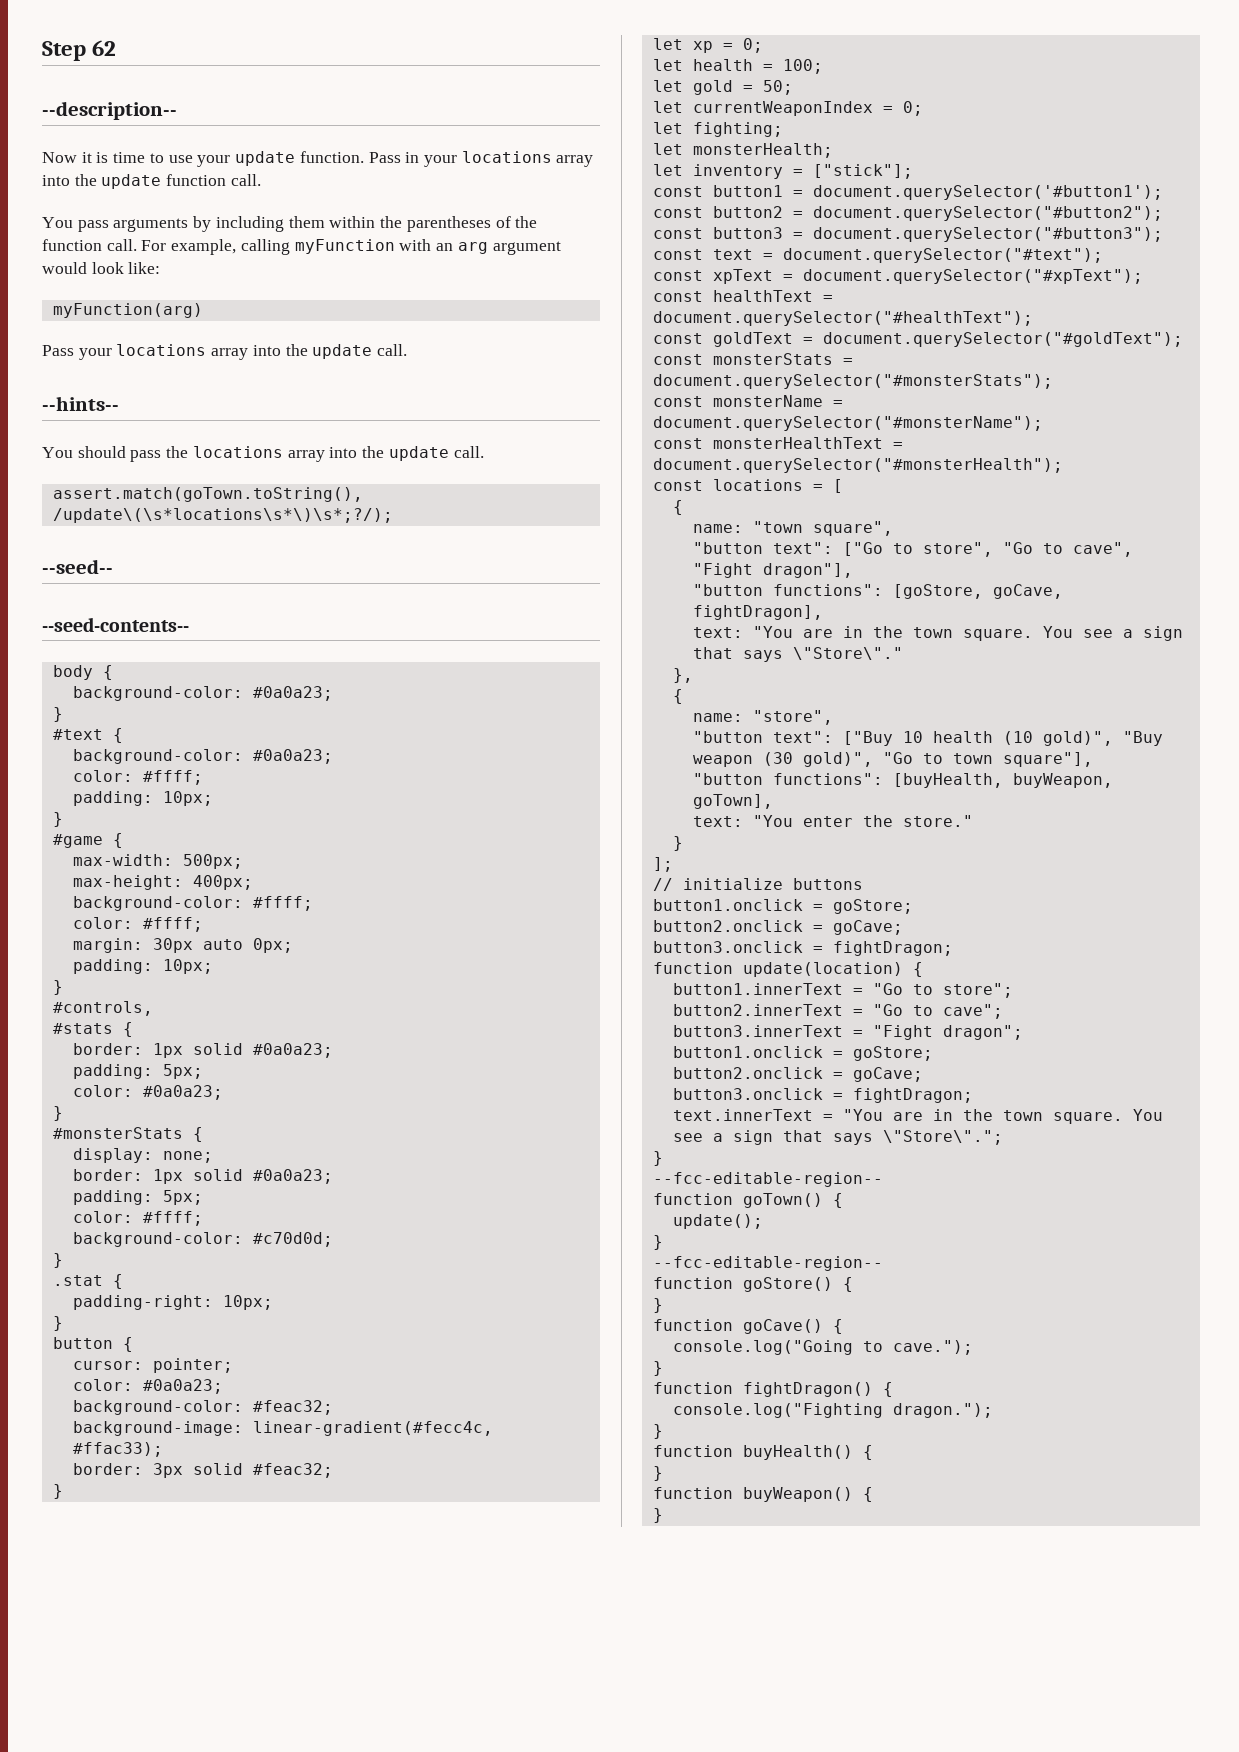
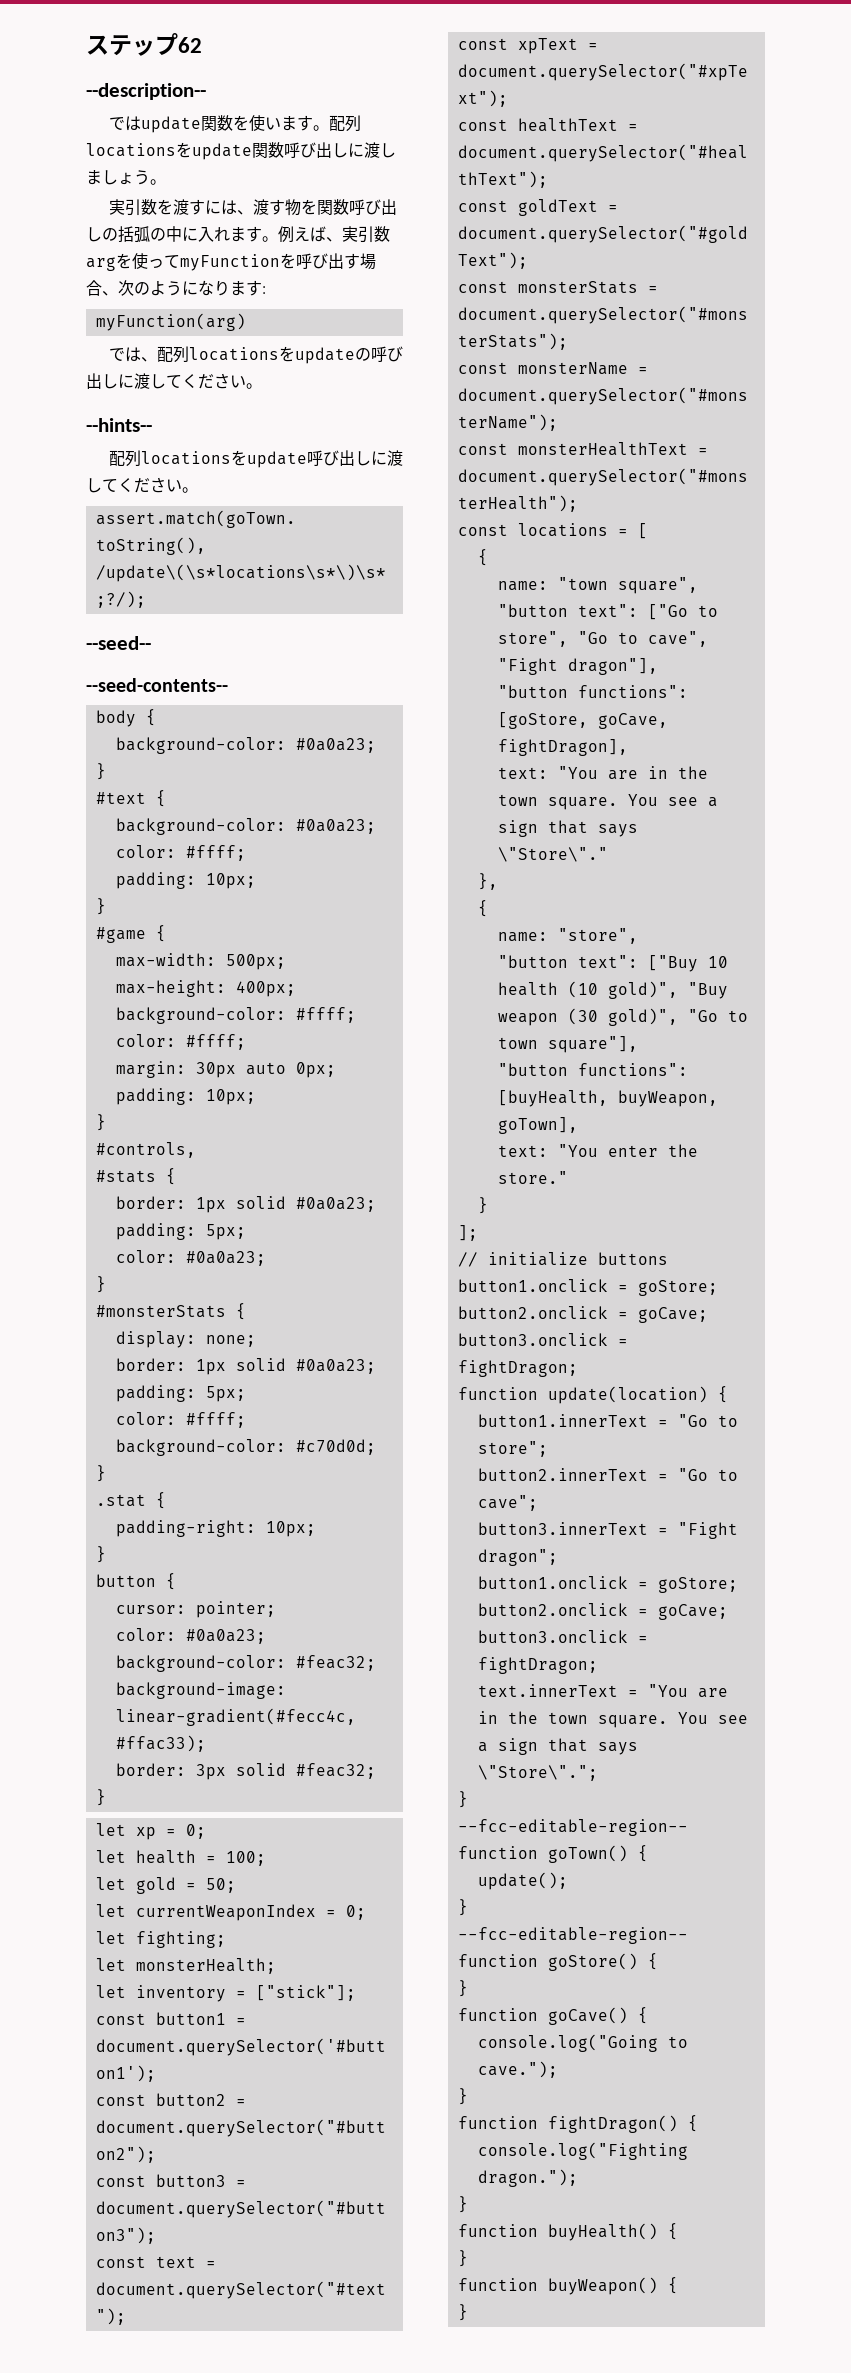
- Step 62
+ ステップ62
- Now it is time to use your update function. Pass in your locations array into the update function call.
- You pass arguments by including them within the parentheses of the function call. For example, calling myFunction with an arg argument would look like:
+ ではupdate関数を使います。配列locationsをupdate関数呼び出しに渡しましょう。
+ 実引数を渡すには、渡す物を関数呼び出しの括弧の中に入れます。例えば、実引数argを使ってmyFunctionを呼び出す場合、次のようになります:
  myFunction(arg)
- Pass your locations array into the update call.
+ では、配列locationsをupdateの呼び出しに渡してください。
  --hints--
- You should pass the locations array into the update call.
+ 配列locationsをupdate呼び出しに渡してください。

